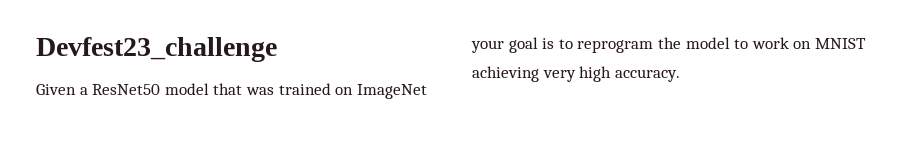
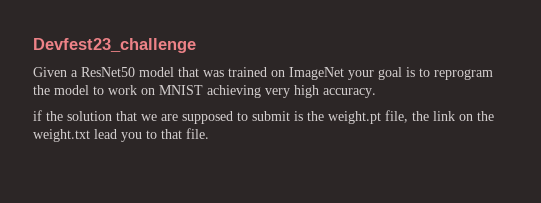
+ if the solution that we are supposed to submit is the weight.pt file, the link on the weight.txt lead you to that file.

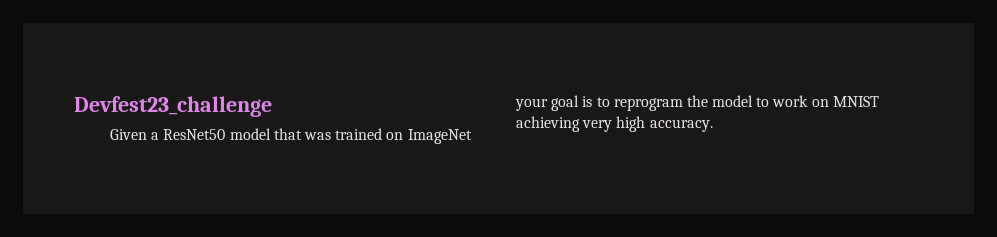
- if the solution that we are supposed to submit is the weight.pt file, the link on the weight.txt lead you to that file.

